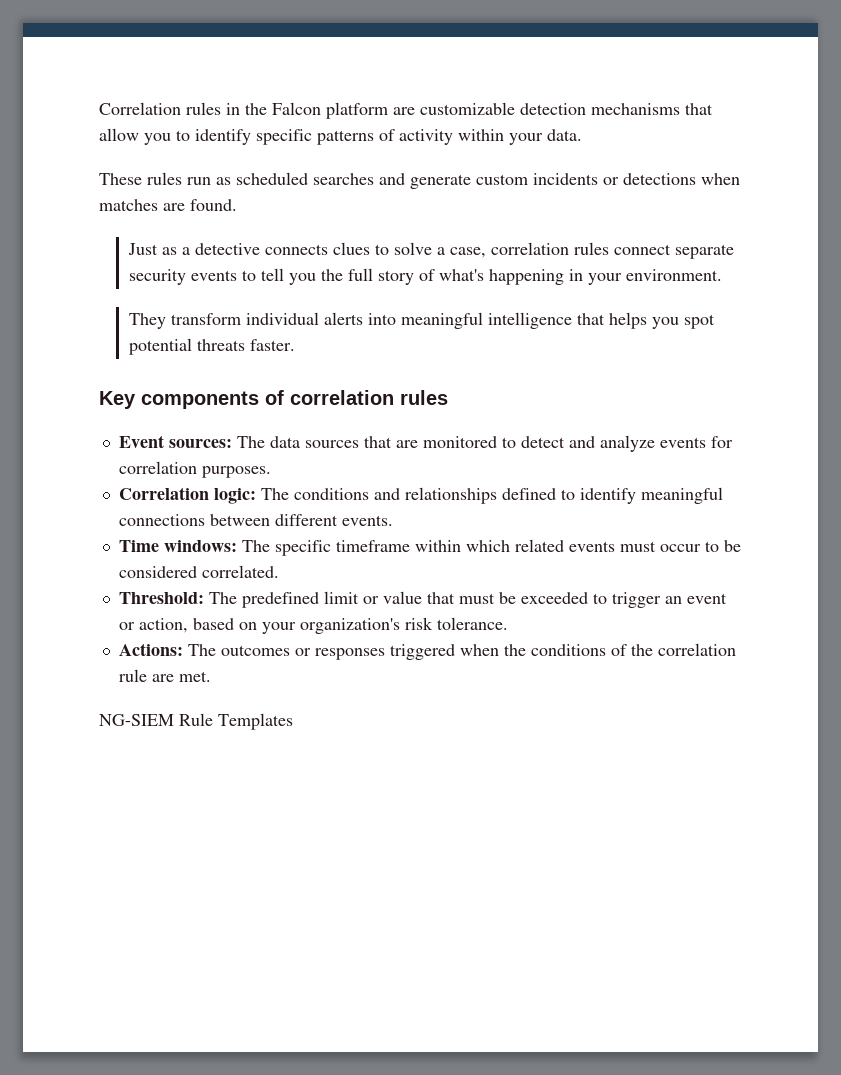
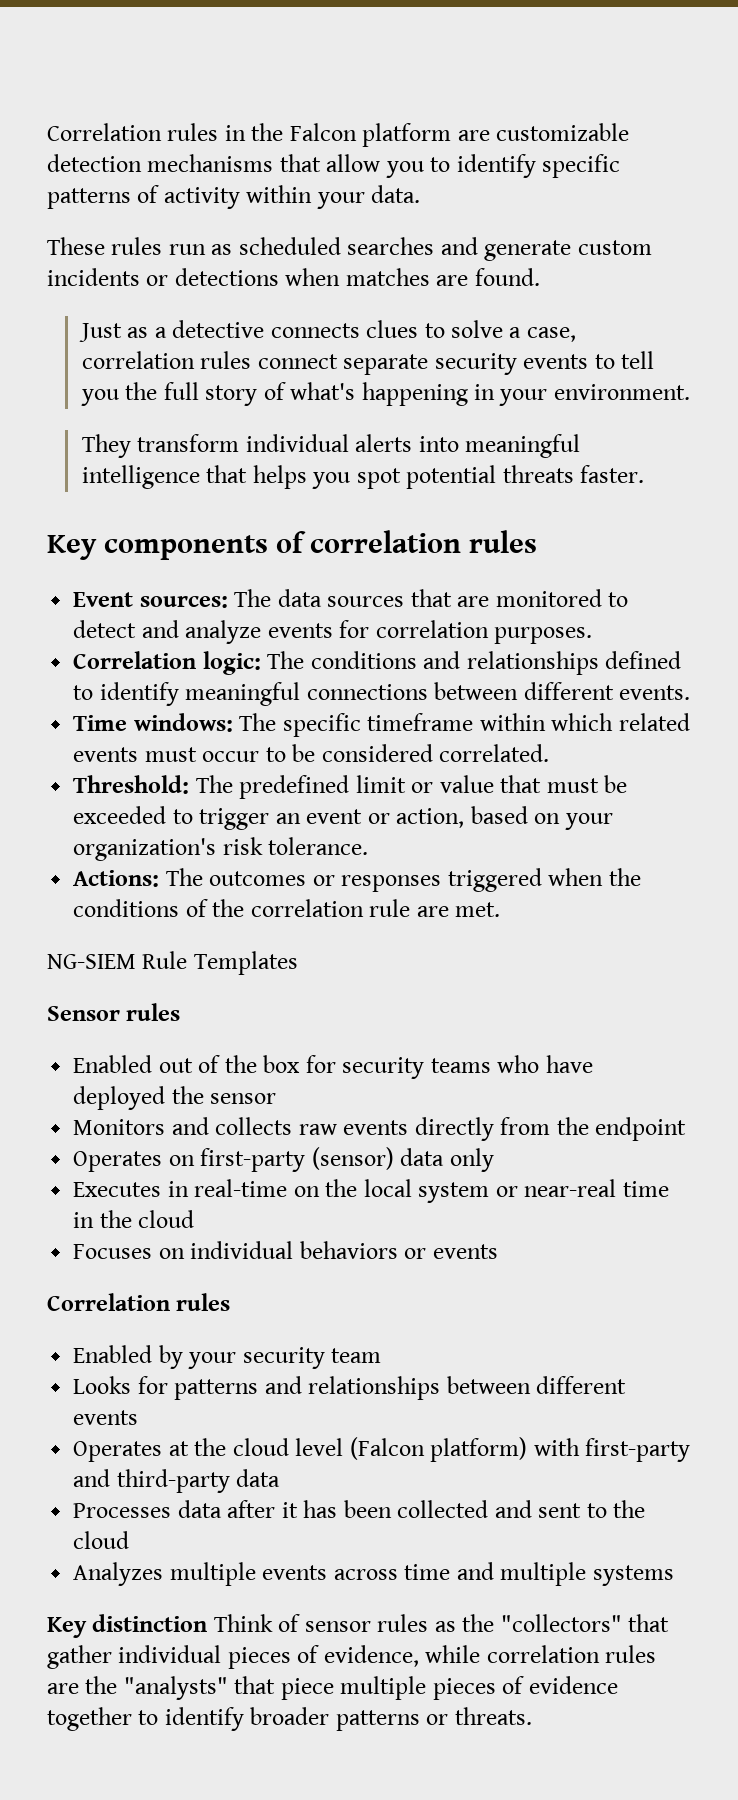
+ Sensor rules
+ Enabled out of the box for security teams who have deployed the sensor
+ Monitors and collects raw events directly from the endpoint
+ Operates on first-party (sensor) data only
+ Executes in real-time on the local system or near-real time in the cloud
+ Focuses on individual behaviors or events
+ Correlation rules
+ Enabled by your security team
+ Looks for patterns and relationships between different events
+ Operates at the cloud level (Falcon platform) with first-party and third-party data
+ Processes data after it has been collected and sent to the cloud
+ Analyzes multiple events across time and multiple systems
+ Key distinction Think of sensor rules as the "collectors" that gather individual pieces of evidence, while correlation rules are the "analysts" that piece multiple pieces of evidence together to identify broader patterns or threats.

